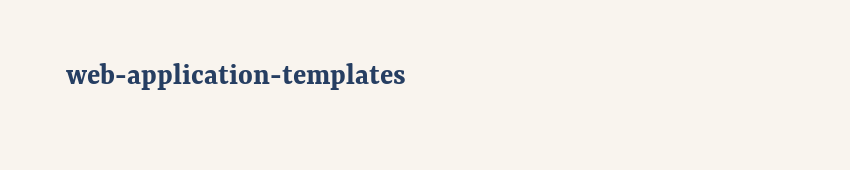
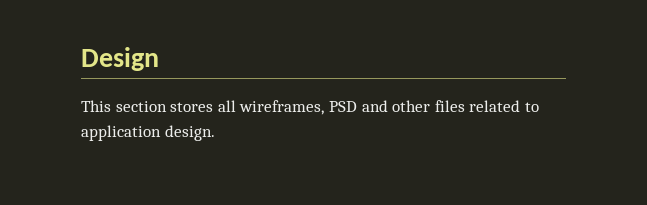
- web-application-templates
+ Design
+ This section stores all wireframes, PSD and other files related to application design.

